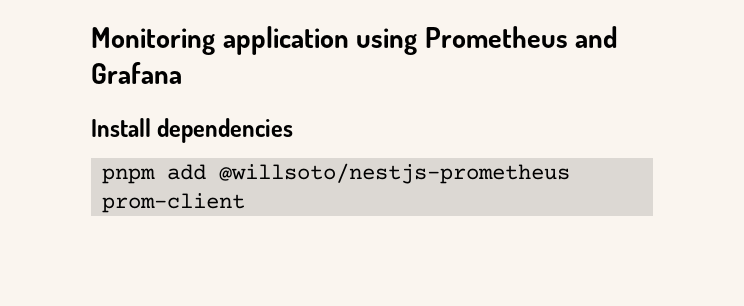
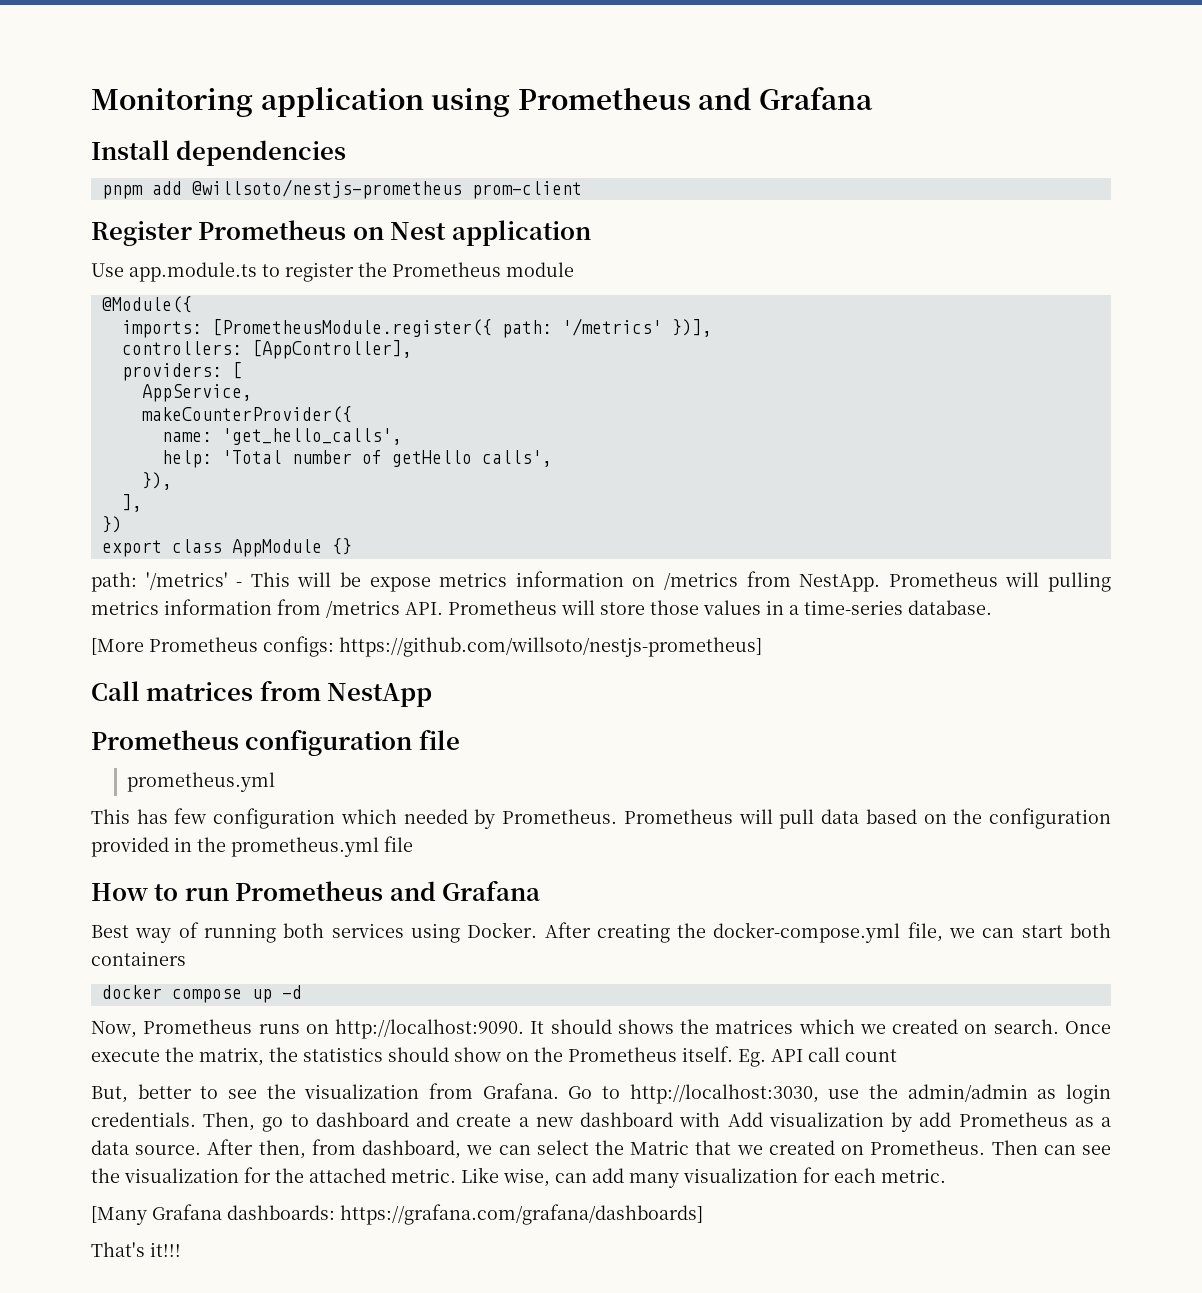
+ Register Prometheus on Nest application
+ Use app.module.ts to register the Prometheus module
+ @Module({
+ imports: [PrometheusModule.register({ path: '/metrics' })],
+ controllers: [AppController],
+ providers: [
+ AppService,
+ makeCounterProvider({
+ name: 'get_hello_calls',
+ help: 'Total number of getHello calls',
+ }),
+ ],
+ })
+ export class AppModule {}
+ path: '/metrics' - This will be expose metrics information on /metrics from NestApp. Prometheus will pulling metrics information from /metrics API. Prometheus will store those values in a time-series database.
+ [More Prometheus configs: https://github.com/willsoto/nestjs-prometheus]
+ Call matrices from NestApp
+ Prometheus configuration file
+ prometheus.yml
+ This has few configuration which needed by Prometheus. Prometheus will pull data based on the configuration provided in the prometheus.yml file
+ How to run Prometheus and Grafana
+ Best way of running both services using Docker. After creating the docker-compose.yml file, we can start both containers
+ docker compose up -d
+ Now, Prometheus runs on http://localhost:9090. It should shows the matrices which we created on search. Once execute the matrix, the statistics should show on the Prometheus itself. Eg. API call count
+ But, better to see the visualization from Grafana. Go to http://localhost:3030, use the admin/admin as login credentials. Then, go to dashboard and create a new dashboard with Add visualization by add Prometheus as a data source. After then, from dashboard, we can select the Matric that we created on Prometheus. Then can see the visualization for the attached metric. Like wise, can add many visualization for each metric.
+ [Many Grafana dashboards: https://grafana.com/grafana/dashboards]
+ That's it!!!

